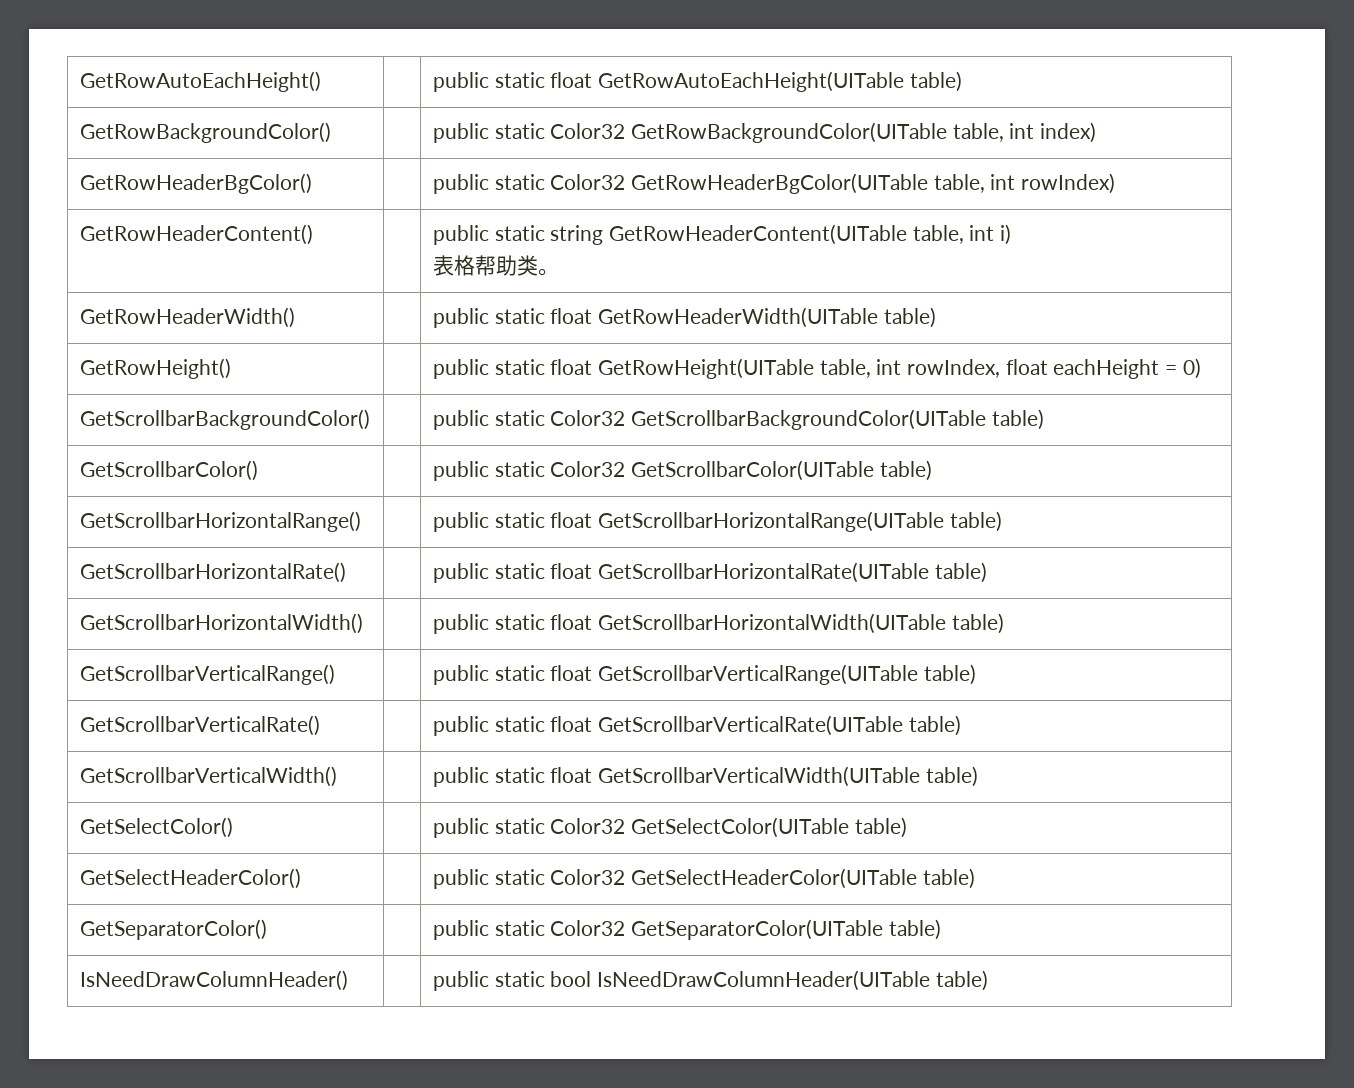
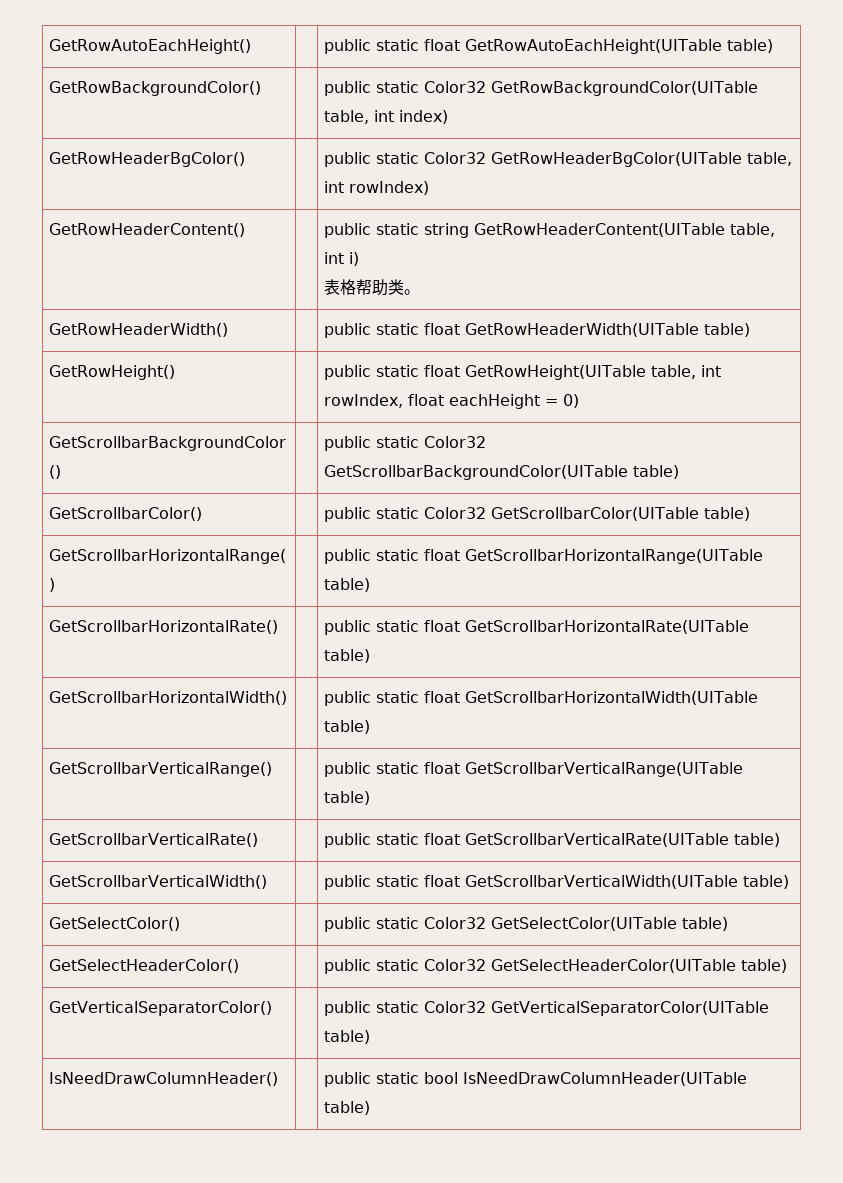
- GetSeparatorColor() | | public static Color32 GetSeparatorColor(UITable table)
+ GetVerticalSeparatorColor() | | public static Color32 GetVerticalSeparatorColor(UITable table)

